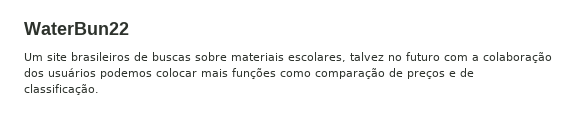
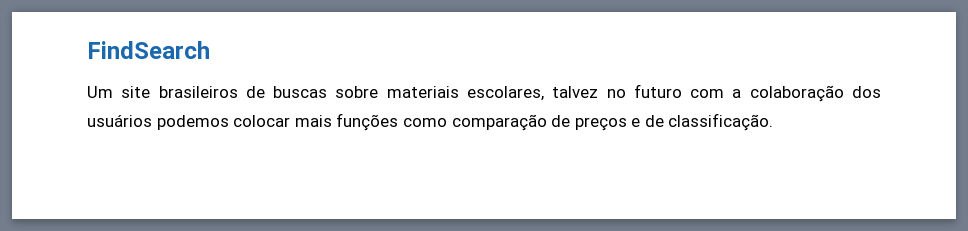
- WaterBun22
+ FindSearch

